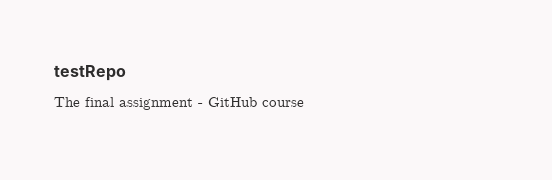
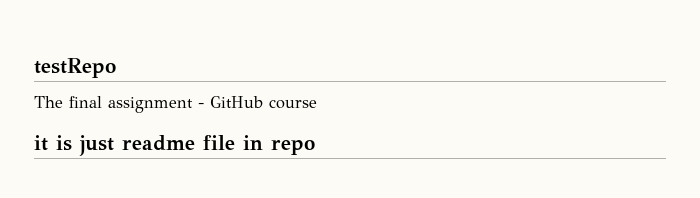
+ it is just readme file in repo

